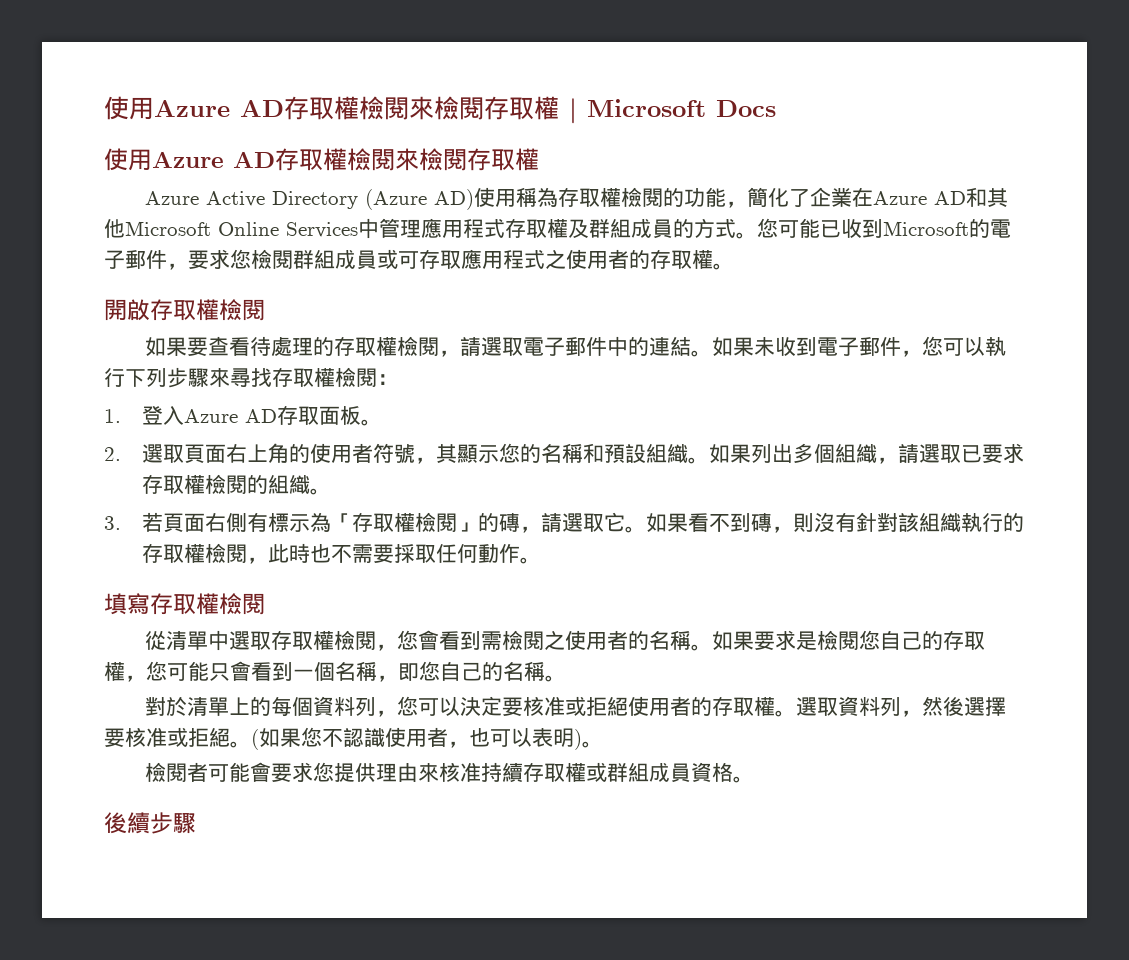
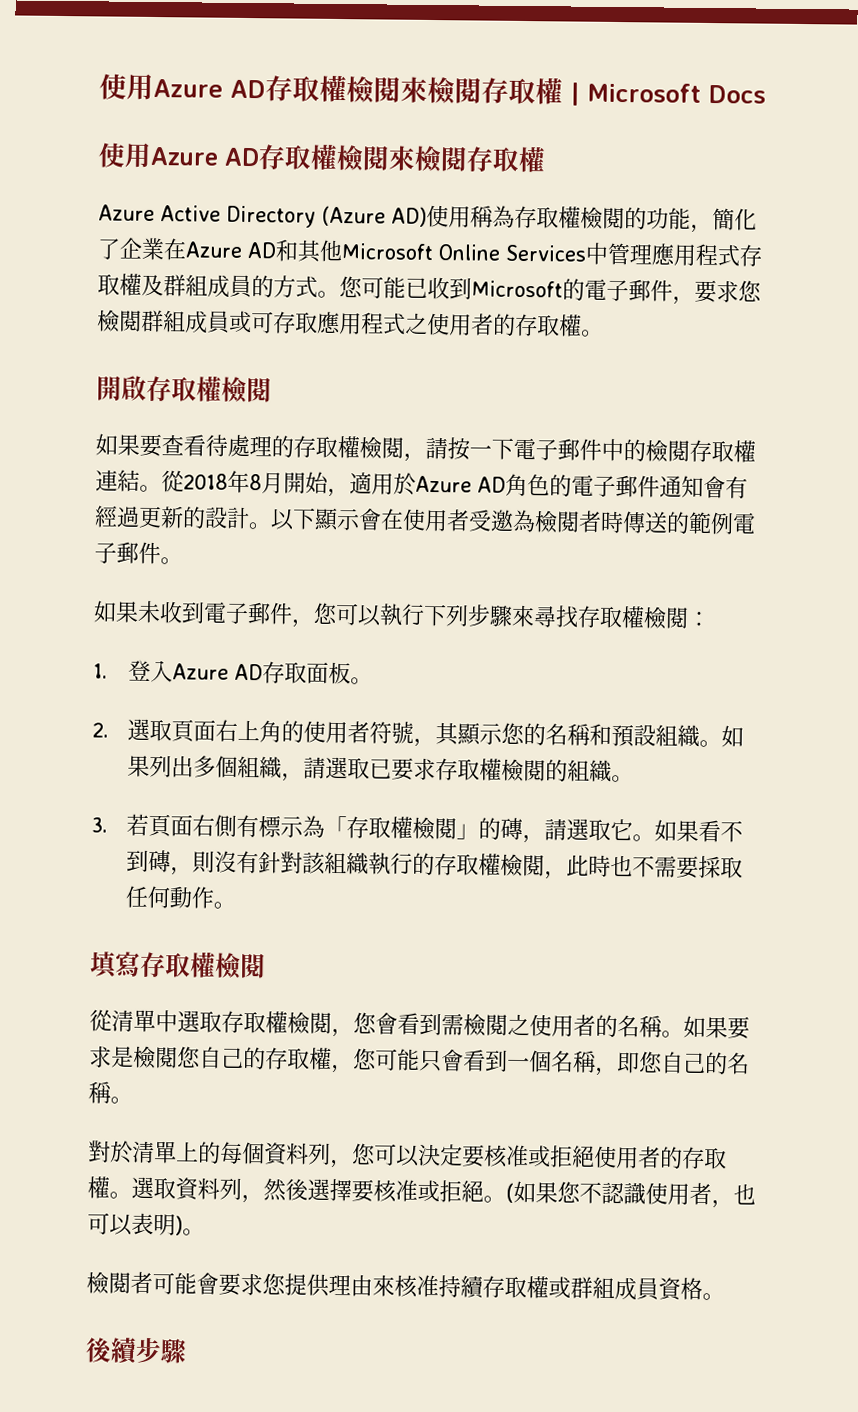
- 如果要查看待處理的存取權檢閱，請選取電子郵件中的連結。如果未收到電子郵件，您可以執行下列步驟來尋找存取權檢閱：
+ 如果要查看待處理的存取權檢閱，請按一下電子郵件中的檢閱存取權連結。從2018年8月開始，適用於Azure AD角色的電子郵件通知會有經過更新的設計。以下顯示會在使用者受邀為檢閱者時傳送的範例電子郵件。
+ 如果未收到電子郵件，您可以執行下列步驟來尋找存取權檢閱：

